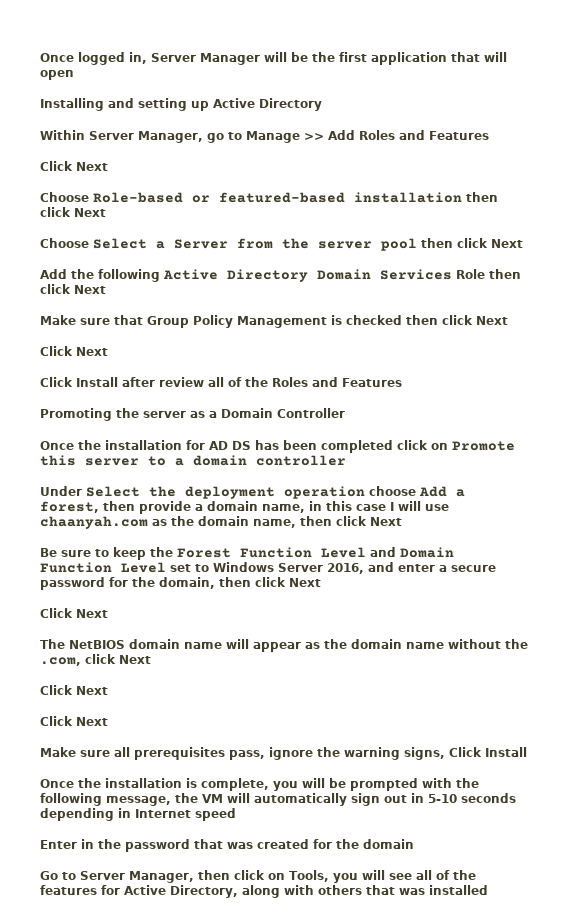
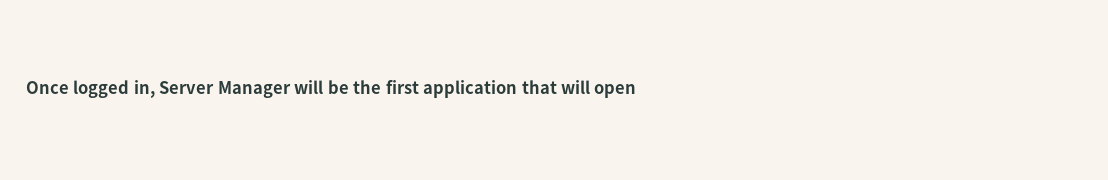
- Installing and setting up Active Directory
- Within Server Manager, go to Manage >> Add Roles and Features
- Click Next
- Choose Role-based or featured-based installation then click Next
- Choose Select a Server from the server pool then click Next
- Add the following Active Directory Domain Services Role then click Next
- Make sure that Group Policy Management is checked then click Next
- Click Next
- Click Install after review all of the Roles and Features
- Promoting the server as a Domain Controller
- Once the installation for AD DS has been completed click on Promote this server to a domain controller
- Under Select the deployment operation choose Add a forest, then provide a domain name, in this case I will use chaanyah.com as the domain name, then click Next
- Be sure to keep the Forest Function Level and Domain Function Level set to Windows Server 2016, and enter a secure password for the domain, then click Next
- Click Next
- The NetBIOS domain name will appear as the domain name without the .com, click Next
- Click Next
- Click Next
- Make sure all prerequisites pass, ignore the warning signs, Click Install
- Once the installation is complete, you will be prompted with the following message, the VM will automatically sign out in 5-10 seconds depending in Internet speed
- Enter in the password that was created for the domain
- Go to Server Manager, then click on Tools, you will see all of the features for Active Directory, along with others that was installed

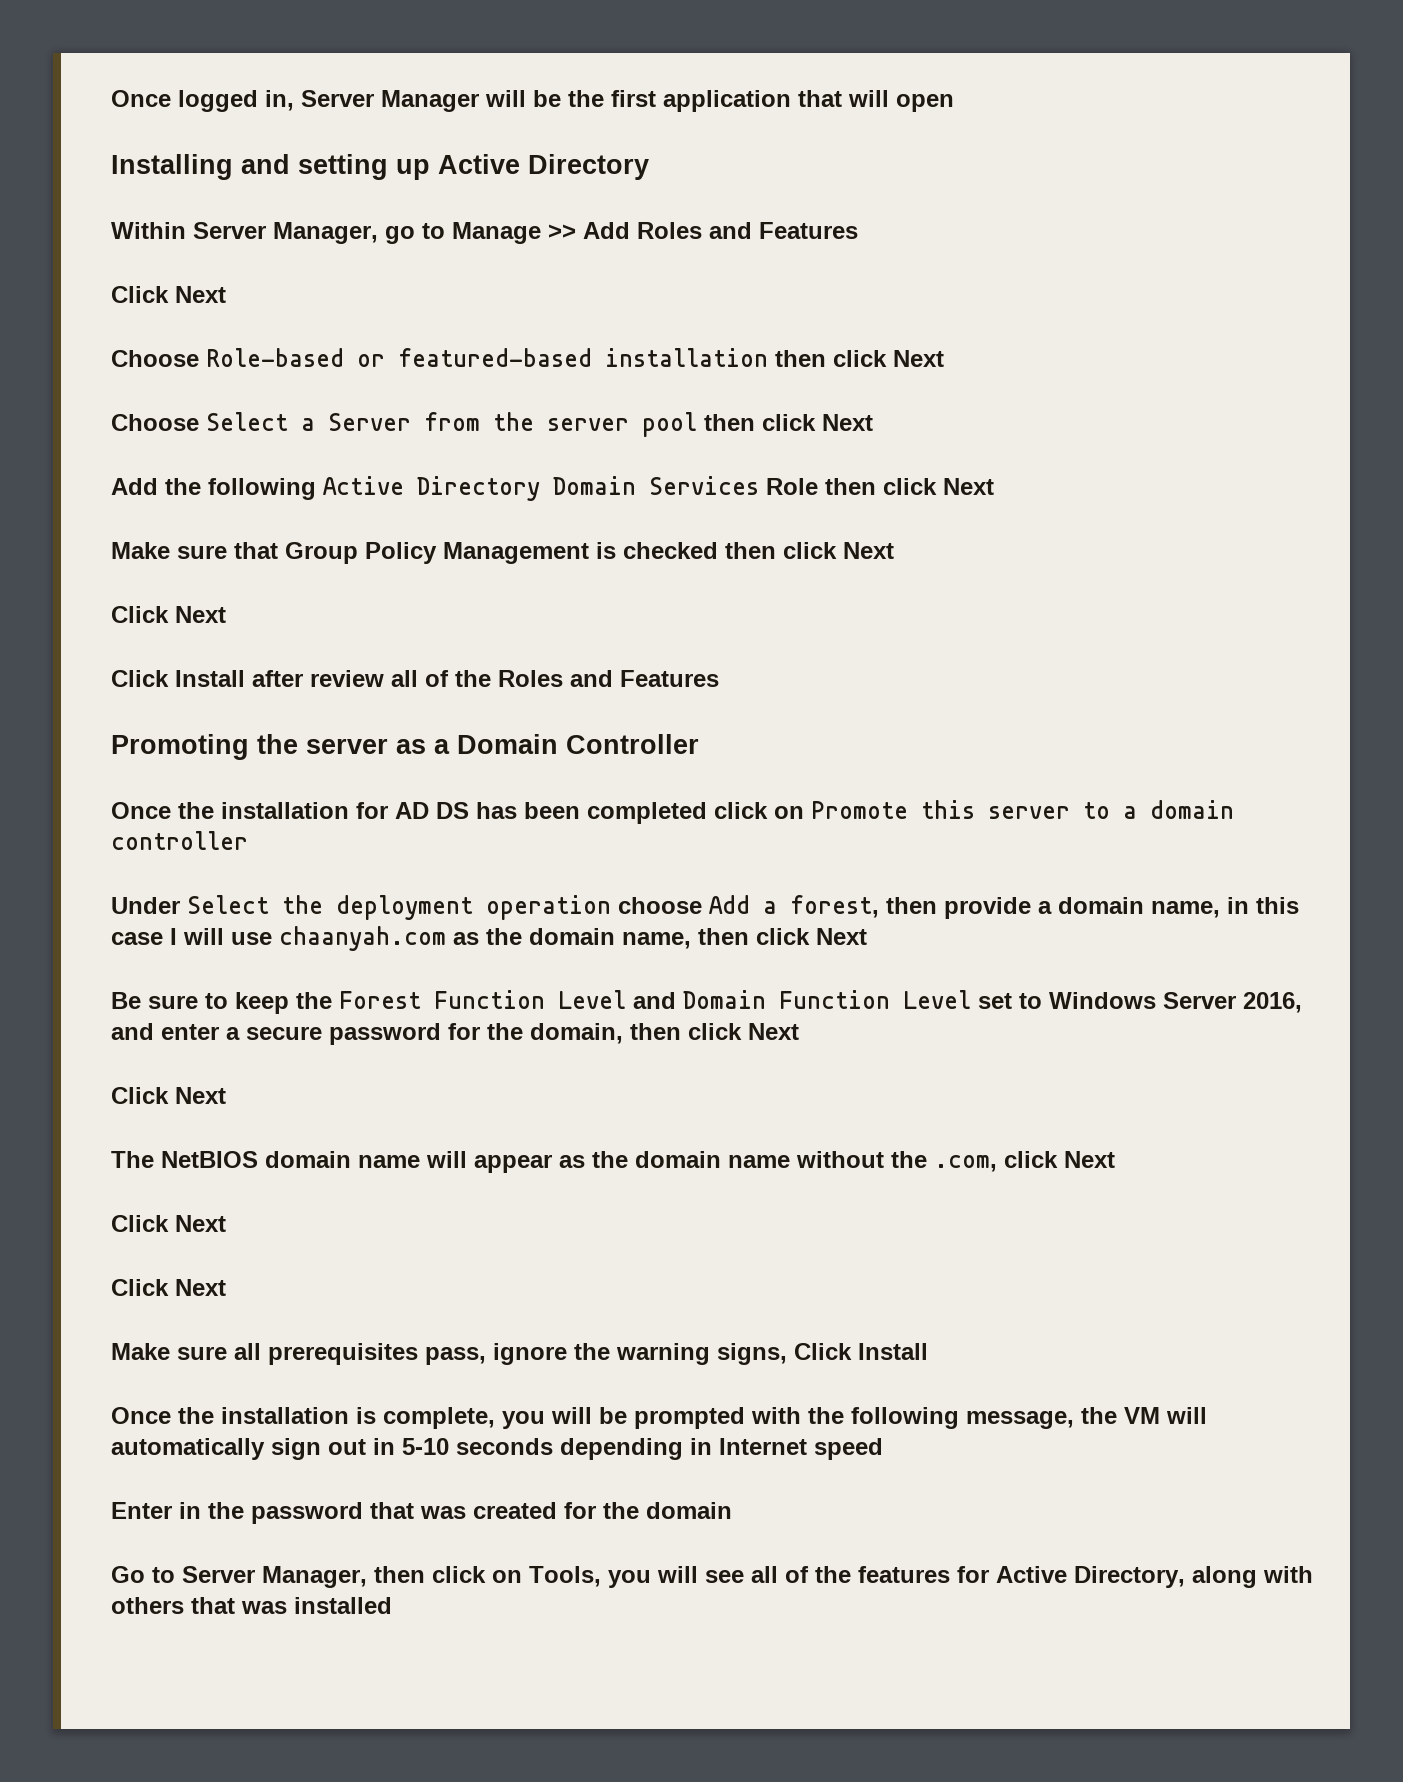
+ Installing and setting up Active Directory
+ Within Server Manager, go to Manage >> Add Roles and Features
+ Click Next
+ Choose Role-based or featured-based installation then click Next
+ Choose Select a Server from the server pool then click Next
+ Add the following Active Directory Domain Services Role then click Next
+ Make sure that Group Policy Management is checked then click Next
+ Click Next
+ Click Install after review all of the Roles and Features
+ Promoting the server as a Domain Controller
+ Once the installation for AD DS has been completed click on Promote this server to a domain controller
+ Under Select the deployment operation choose Add a forest, then provide a domain name, in this case I will use chaanyah.com as the domain name, then click Next
+ Be sure to keep the Forest Function Level and Domain Function Level set to Windows Server 2016, and enter a secure password for the domain, then click Next
+ Click Next
+ The NetBIOS domain name will appear as the domain name without the .com, click Next
+ Click Next
+ Click Next
+ Make sure all prerequisites pass, ignore the warning signs, Click Install
+ Once the installation is complete, you will be prompted with the following message, the VM will automatically sign out in 5-10 seconds depending in Internet speed
+ Enter in the password that was created for the domain
+ Go to Server Manager, then click on Tools, you will see all of the features for Active Directory, along with others that was installed

